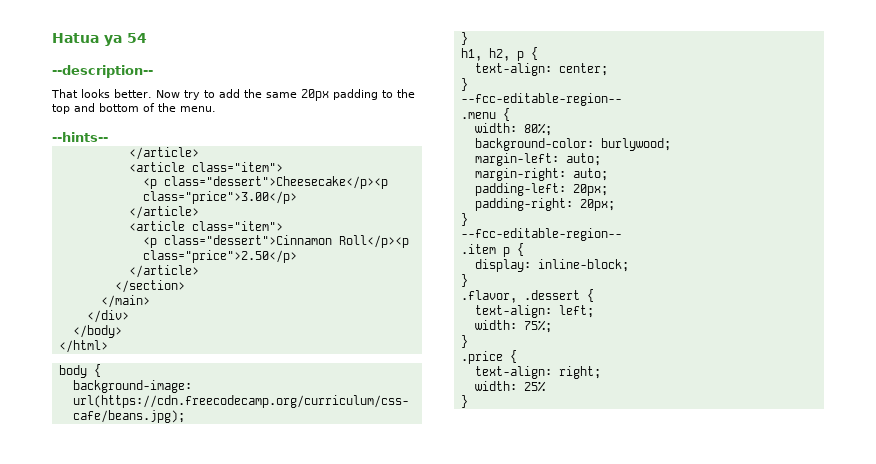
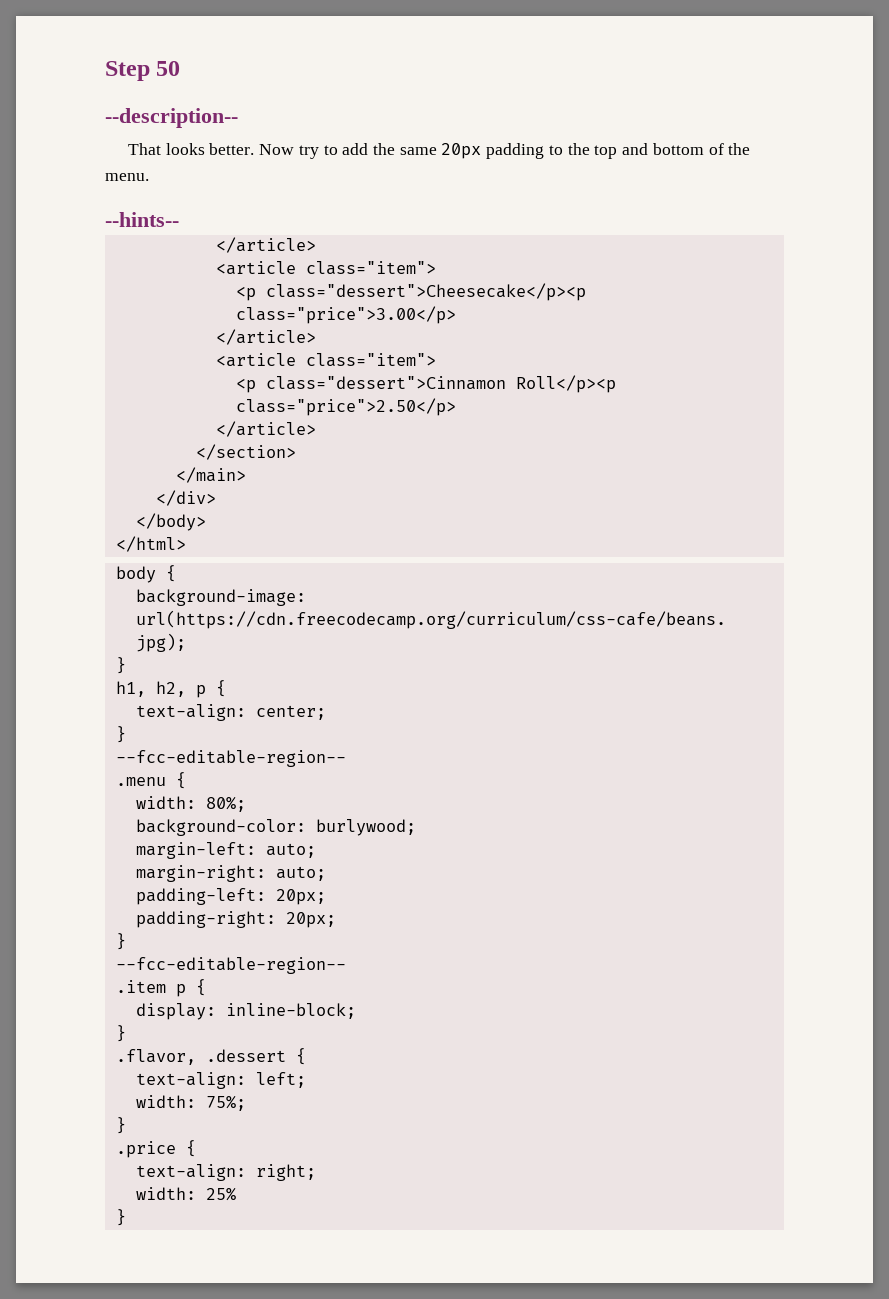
- Hatua ya 54
+ Step 50

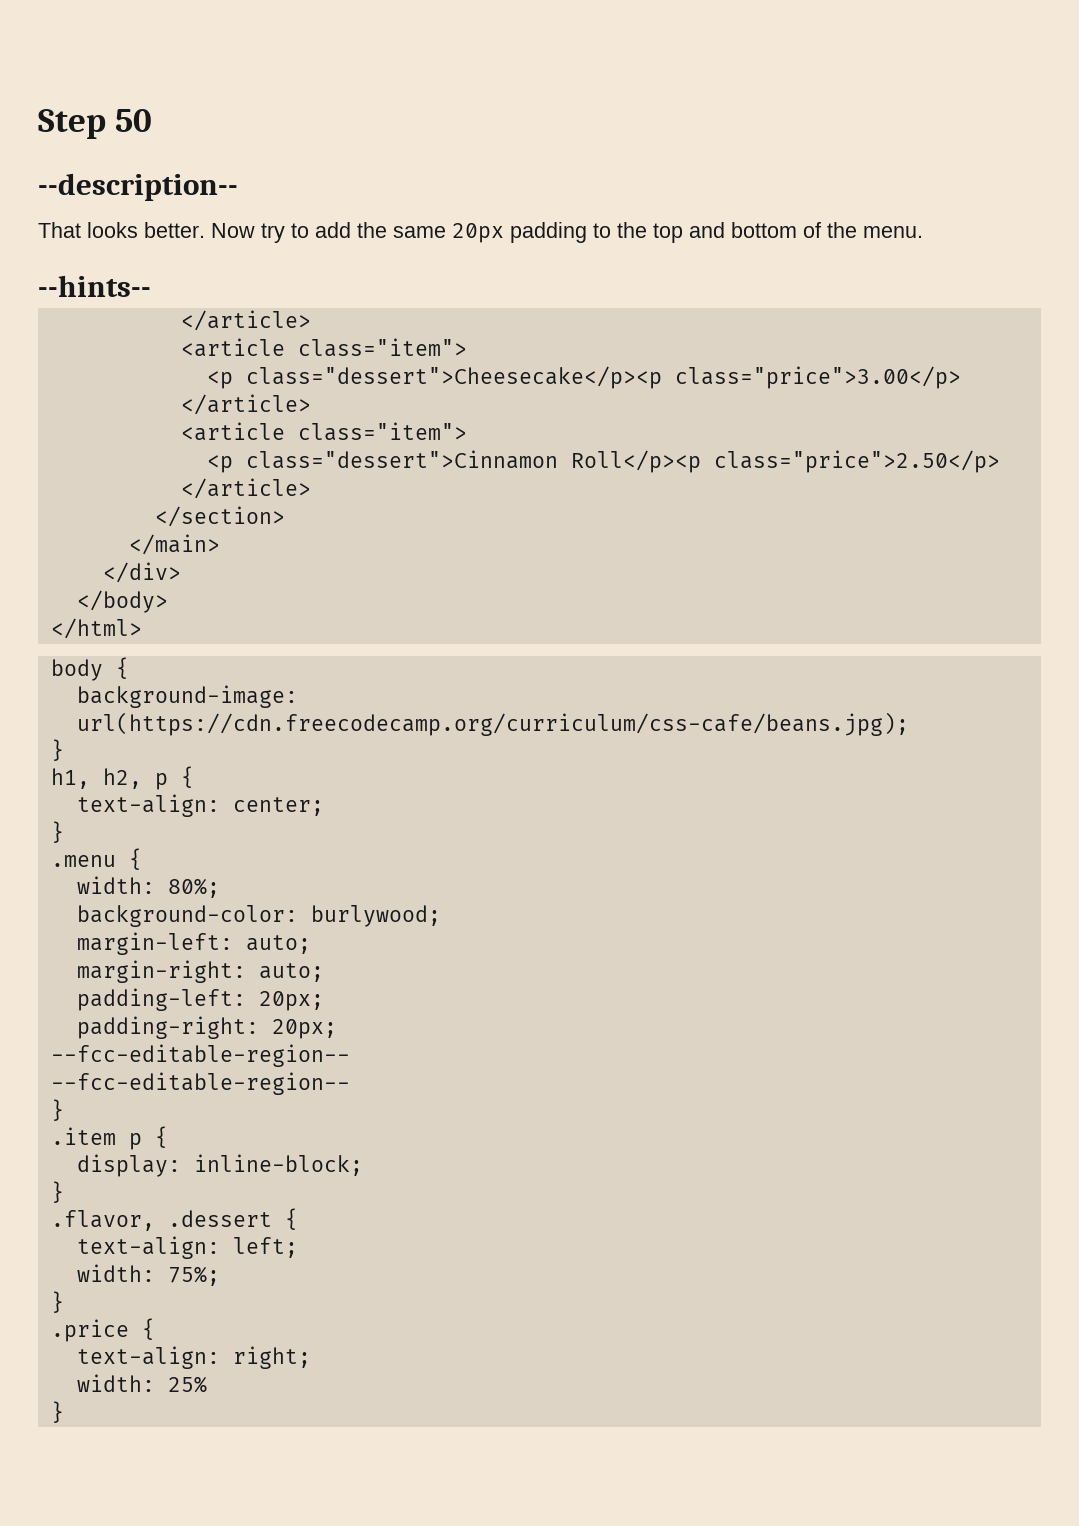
  text-align: center;
  }
- --fcc-editable-region--
  padding-right: 20px;
+ --fcc-editable-region--
+ --fcc-editable-region--
  }
- --fcc-editable-region--

